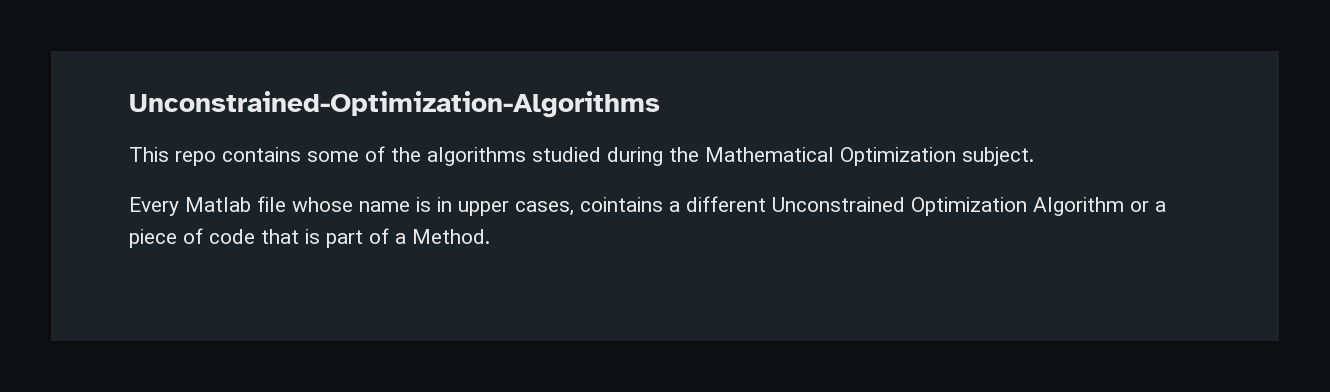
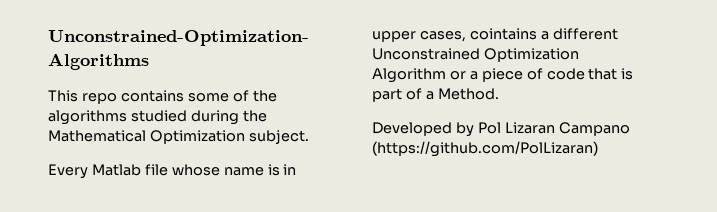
+ Developed by Pol Lizaran Campano (https://github.com/PolLizaran)

